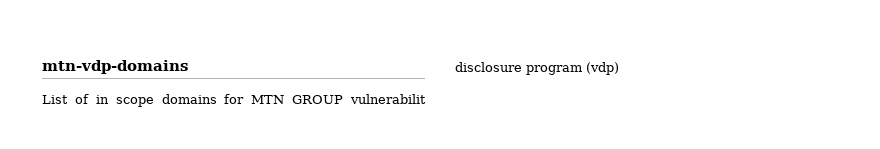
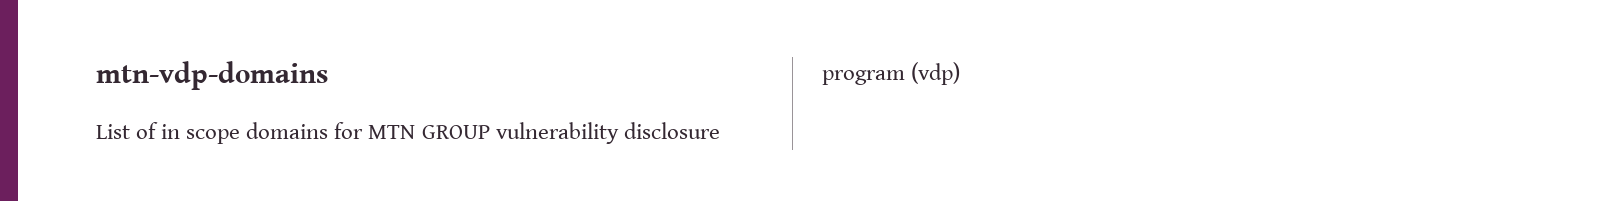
- List of in scope domains for MTN GROUP vulnerabilit disclosure program (vdp)
+ List of in scope domains for MTN GROUP vulnerability disclosure program (vdp)

